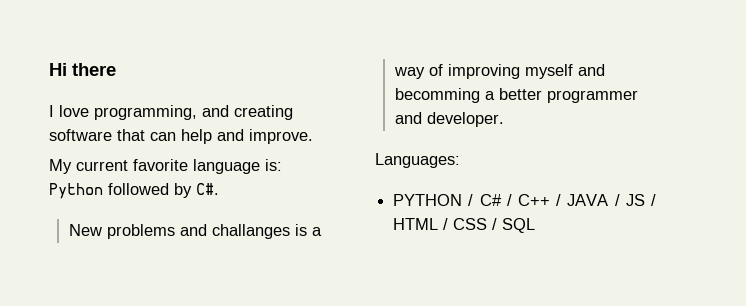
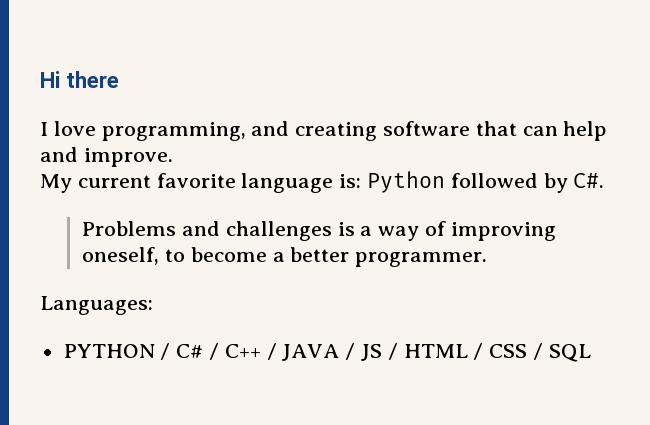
- New problems and challanges is a way of improving myself and becomming a better programmer and developer.
+ Problems and challenges is a way of improving oneself, to become a better programmer.

